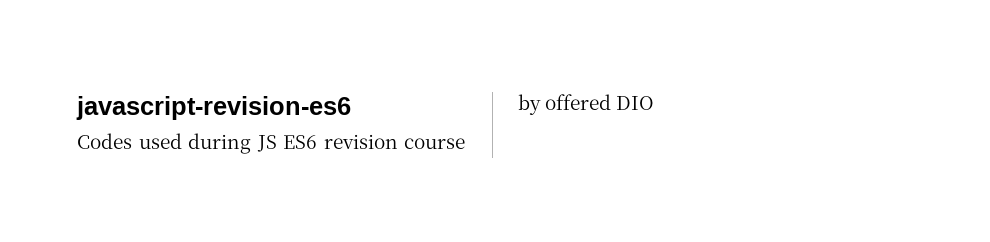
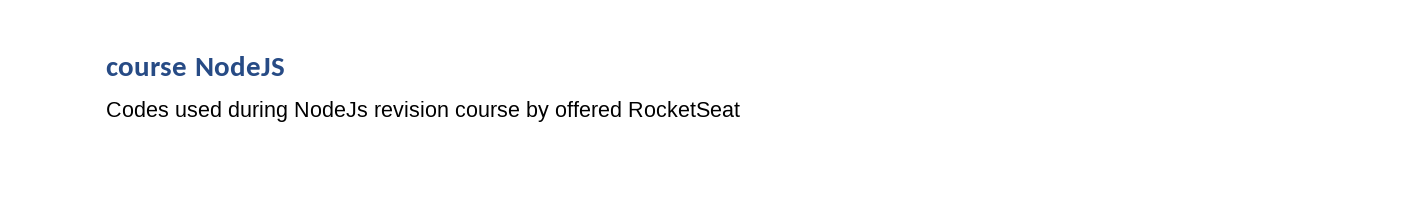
- javascript-revision-es6
+ course NodeJS
- Codes used during JS ES6 revision course by offered DIO
+ Codes used during NodeJs revision course by offered RocketSeat

